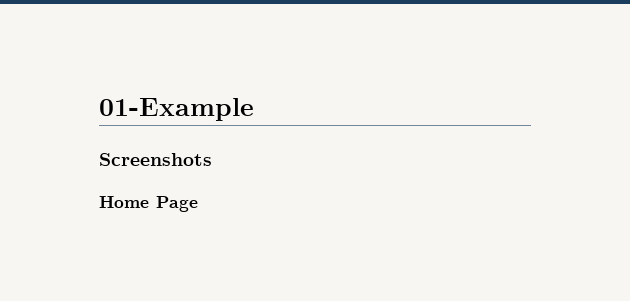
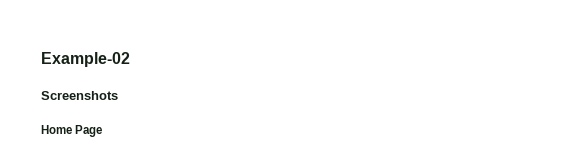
- 01-Example
+ Example-02

